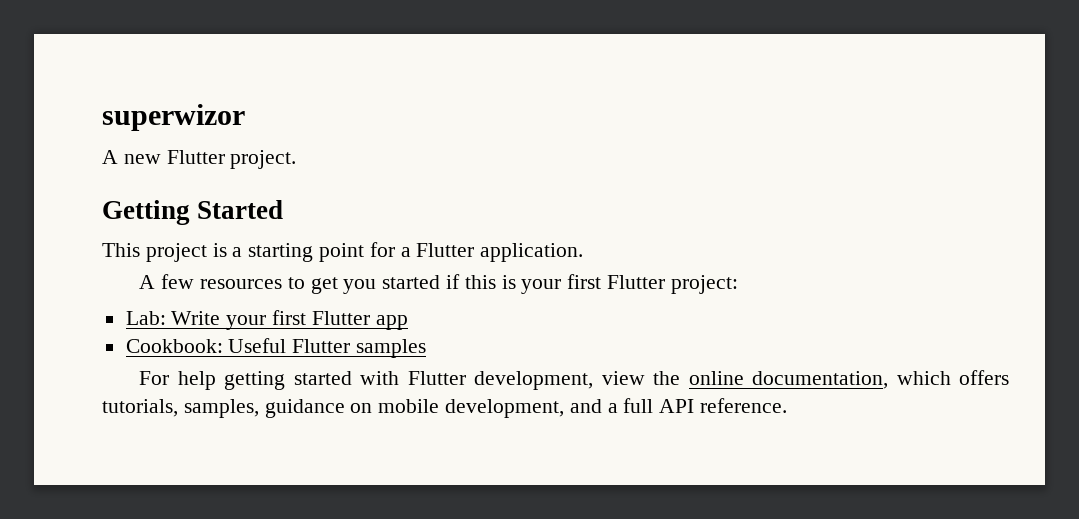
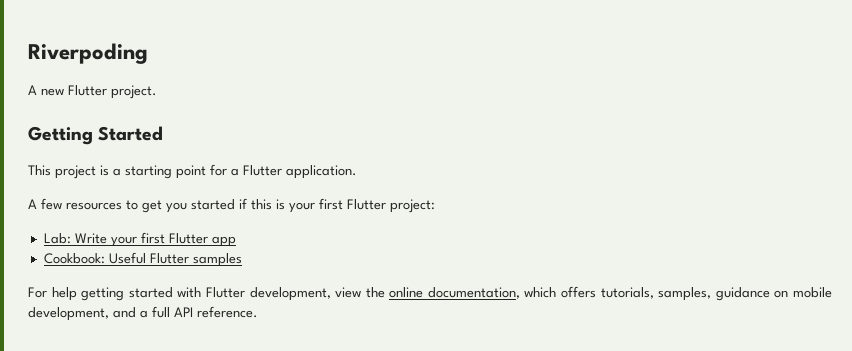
- superwizor
+ Riverpoding

